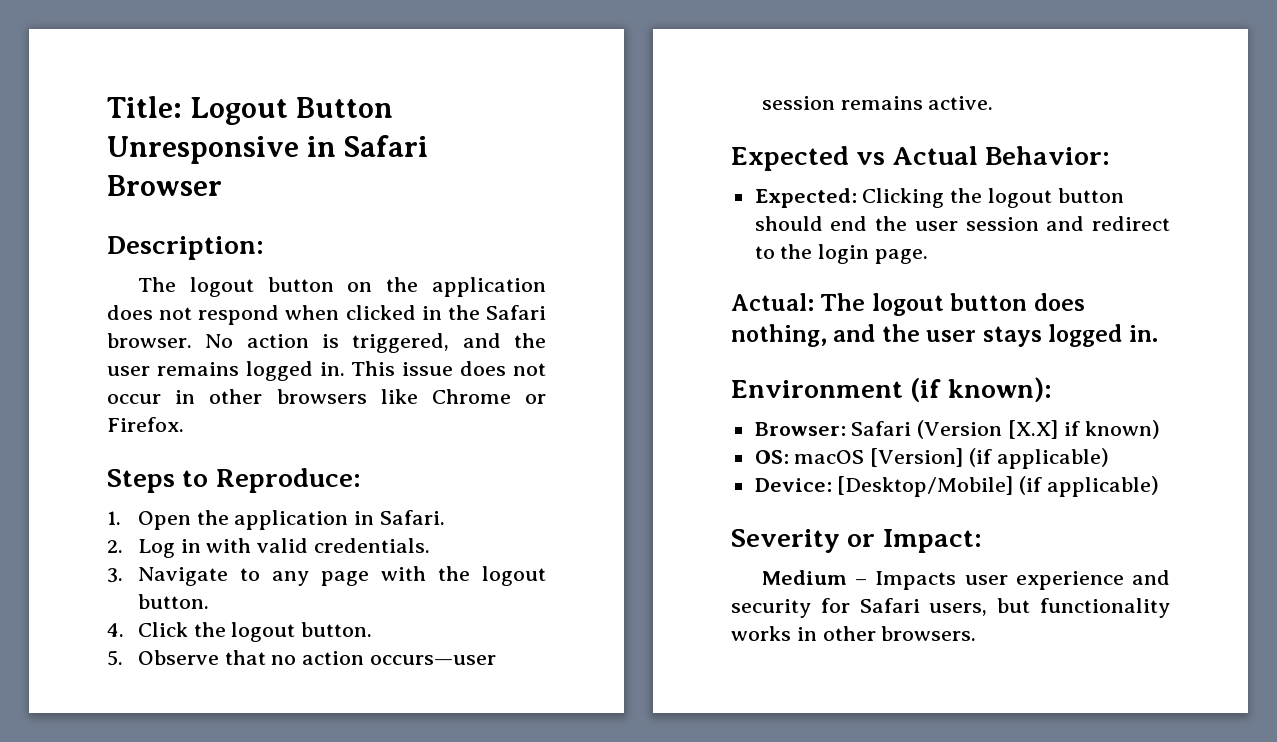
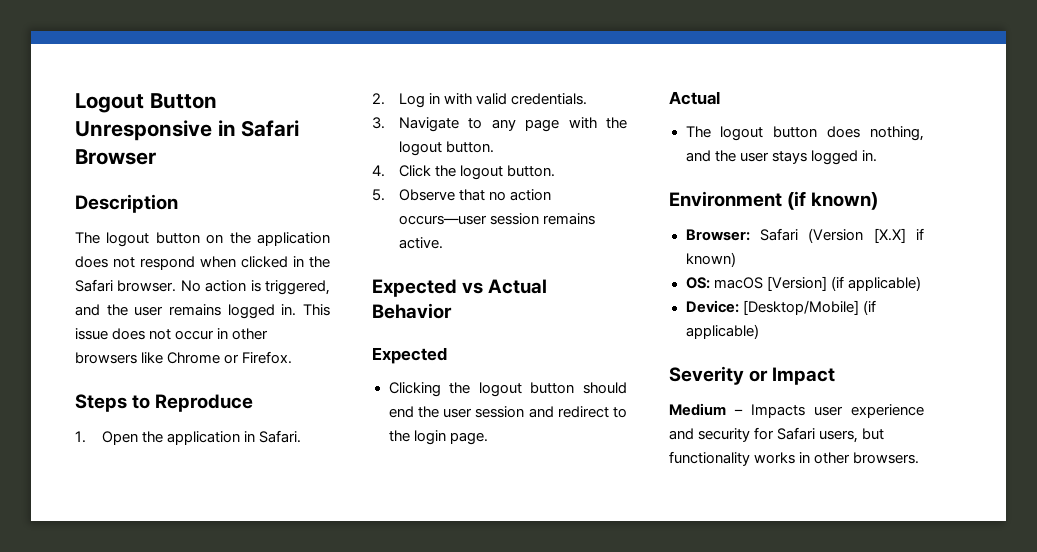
- Title: Logout Button Unresponsive in Safari Browser
+ Logout Button Unresponsive in Safari Browser
- Description:
+ Description
- Steps to Reproduce:
+ Steps to Reproduce
- Expected vs Actual Behavior:
- Expected: Clicking the logout button should end the user session and redirect to the login page.
- Actual: The logout button does nothing, and the user stays logged in.
+ Expected vs Actual Behavior
+ Expected
+ Clicking the logout button should end the user session and redirect to the login page.
+ Actual
+ The logout button does nothing, and the user stays logged in.
- Environment (if known):
+ Environment (if known)
- Severity or Impact:
+ Severity or Impact

